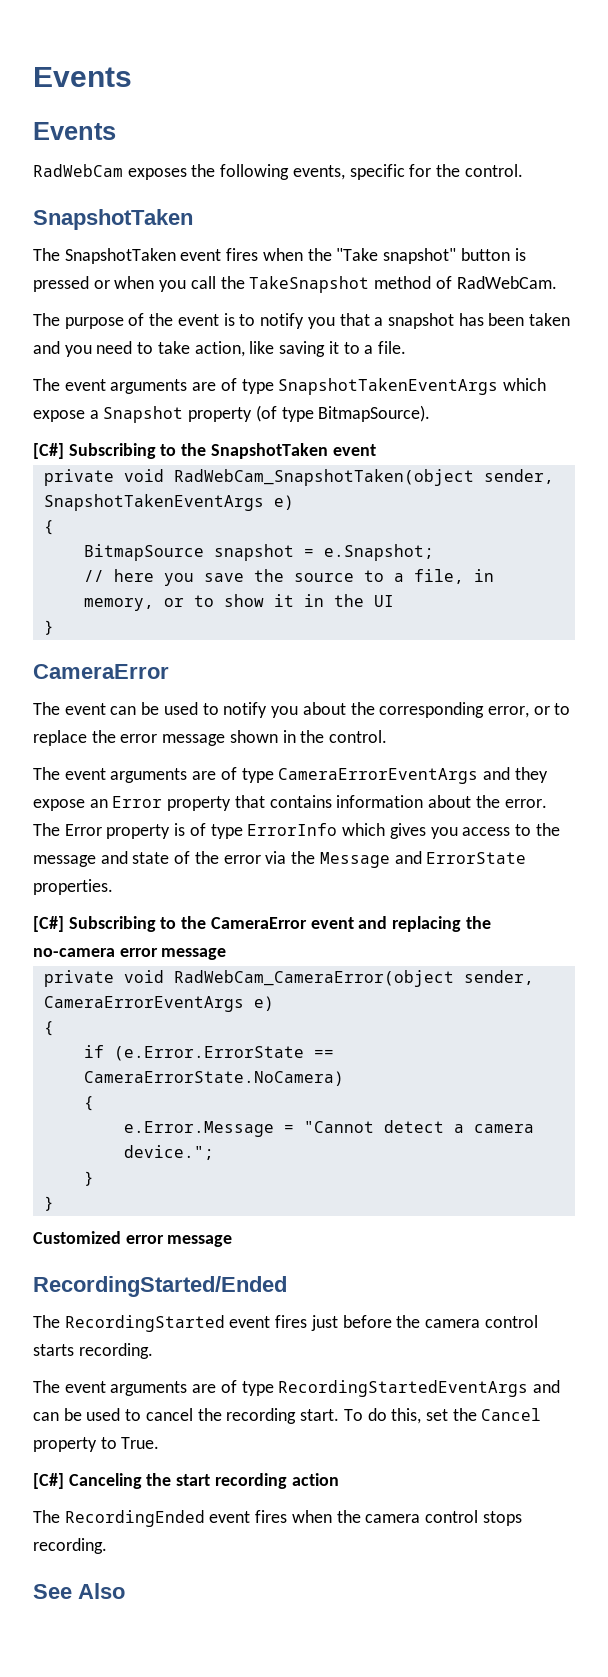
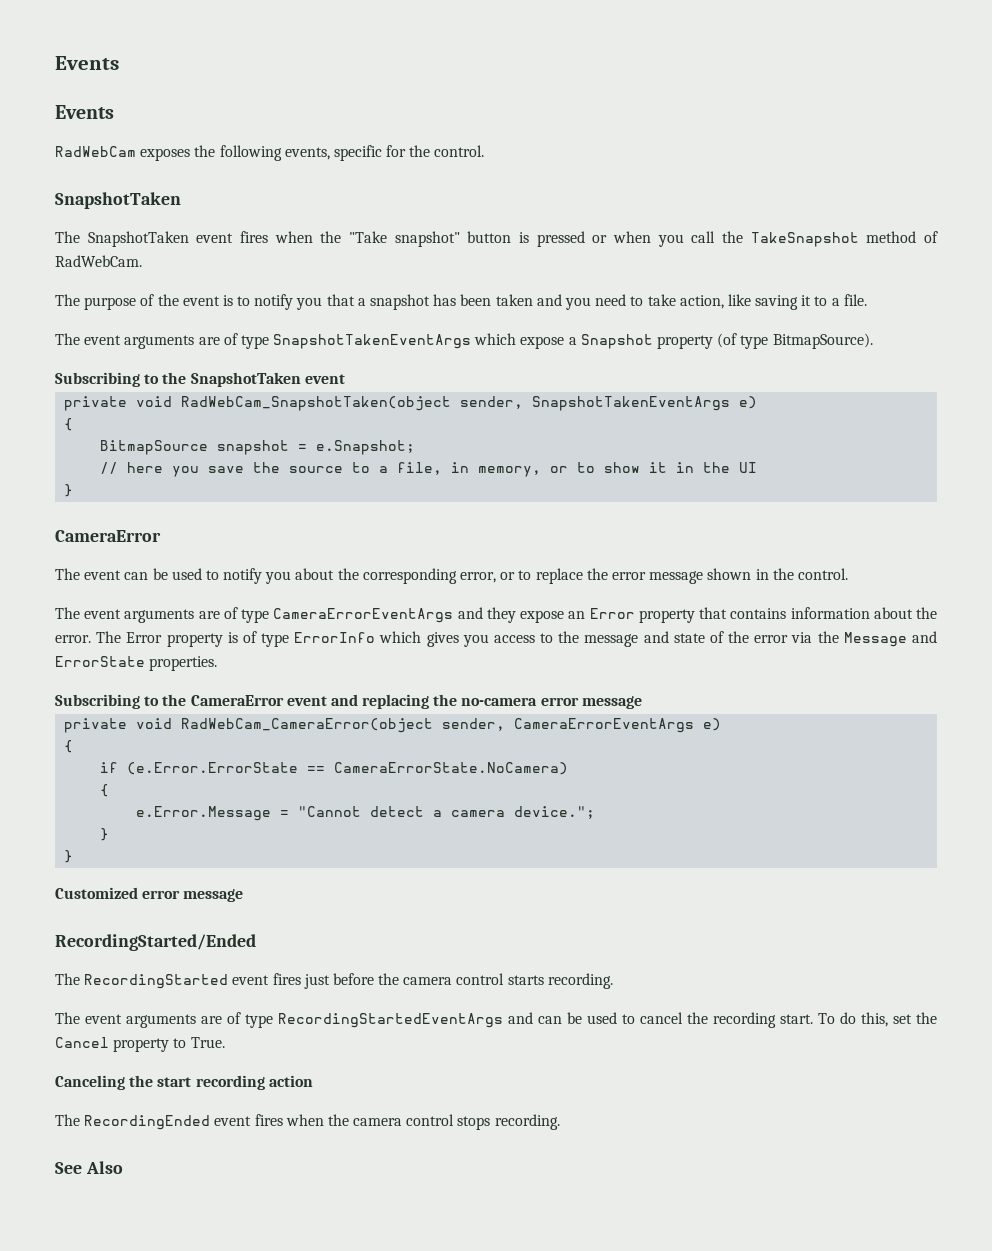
- [C#] Subscribing to the SnapshotTaken event
+ Subscribing to the SnapshotTaken event
- [C#] Subscribing to the CameraError event and replacing the no-camera error message
+ Subscribing to the CameraError event and replacing the no-camera error message
- [C#] Canceling the start recording action
+ Canceling the start recording action

